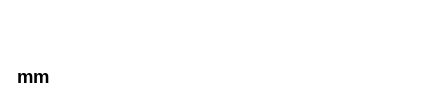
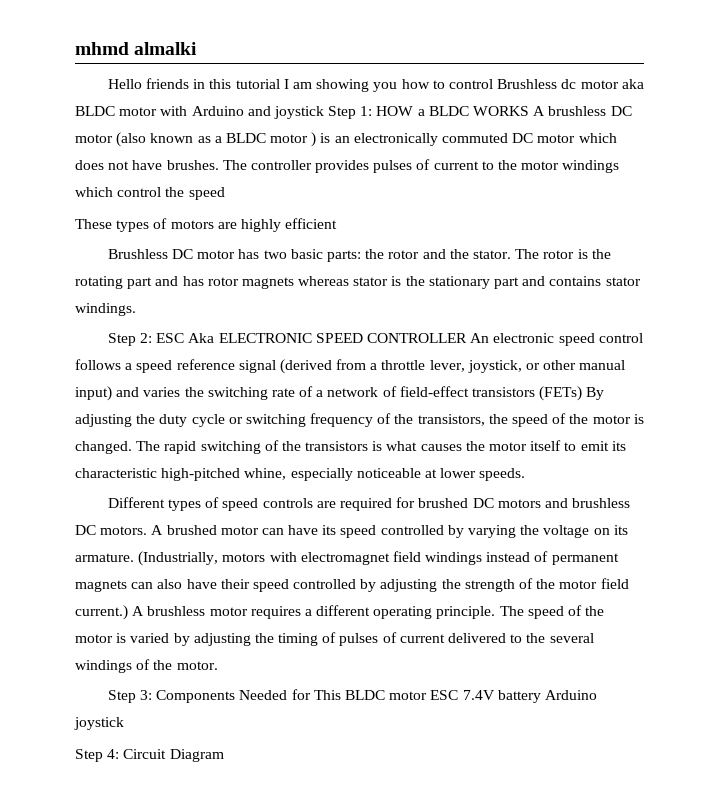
- mm
+ mhmd almalki
+ Hello friends in this tutorial I am showing you how to control Brushless dc motor aka BLDC motor with Arduino and joystick Step 1: HOW a BLDC WORKS A brushless DC motor (also known as a BLDC motor ) is an electronically commuted DC motor which does not have brushes. The controller provides pulses of current to the motor windings which control the speed
+ These types of motors are highly efficient
+ Brushless DC motor has two basic parts: the rotor and the stator. The rotor is the rotating part and has rotor magnets whereas stator is the stationary part and contains stator windings.
+ Step 2: ESC Aka ELECTRONIC SPEED CONTROLLER An electronic speed control follows a speed reference signal (derived from a throttle lever, joystick, or other manual input) and varies the switching rate of a network of field-effect transistors (FETs) By adjusting the duty cycle or switching frequency of the transistors, the speed of the motor is changed. The rapid switching of the transistors is what causes the motor itself to emit its characteristic high-pitched whine, especially noticeable at lower speeds.
+ Different types of speed controls are required for brushed DC motors and brushless DC motors. A brushed motor can have its speed controlled by varying the voltage on its armature. (Industrially, motors with electromagnet field windings instead of permanent magnets can also have their speed controlled by adjusting the strength of the motor field current.) A brushless motor requires a different operating principle. The speed of the motor is varied by adjusting the timing of pulses of current delivered to the several windings of the motor.
+ Step 3: Components Needed for This BLDC motor ESC 7.4V battery Arduino joystick
+ Step 4: Circuit Diagram

